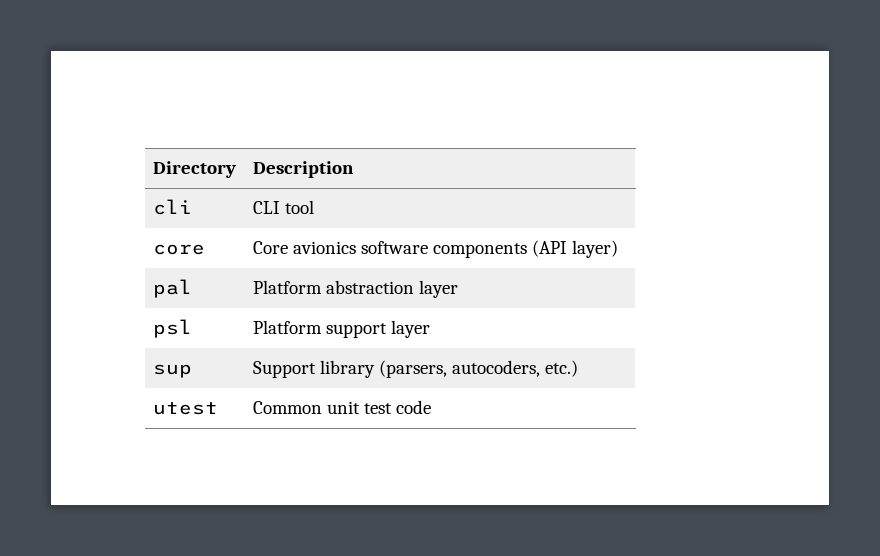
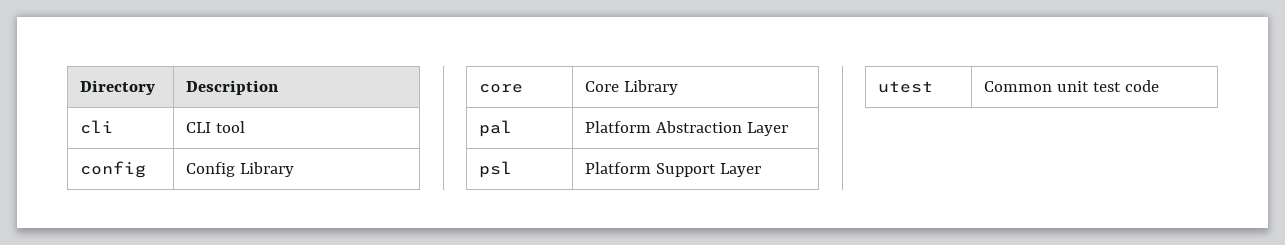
+ config | Config Library
- core | Core avionics software components (API layer)
+ core | Core Library
- pal | Platform abstraction layer
+ pal | Platform Abstraction Layer
- psl | Platform support layer
- sup | Support library (parsers, autocoders, etc.)
+ psl | Platform Support Layer

